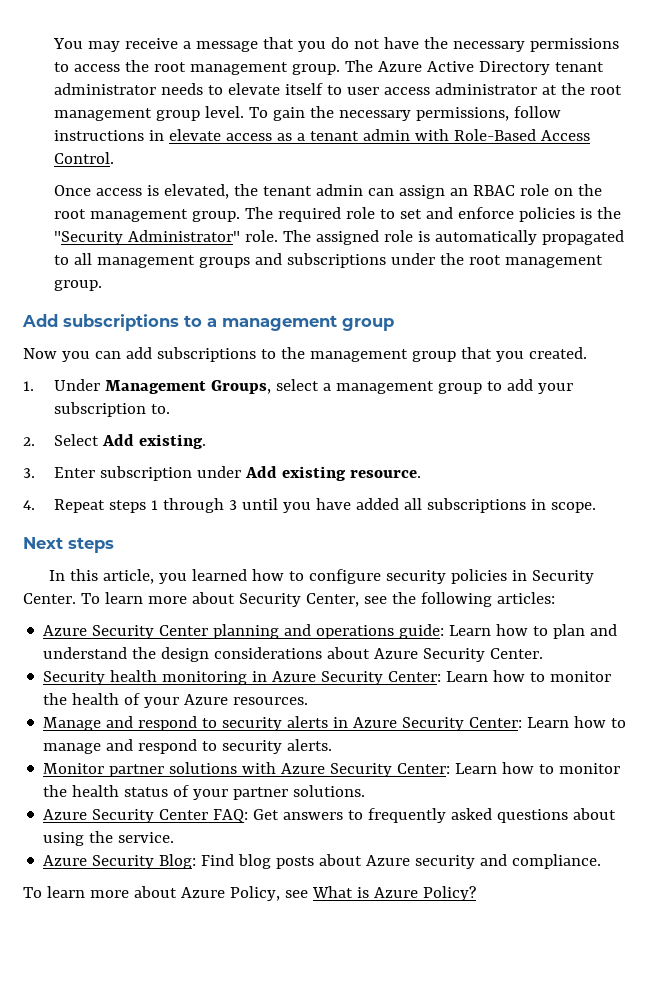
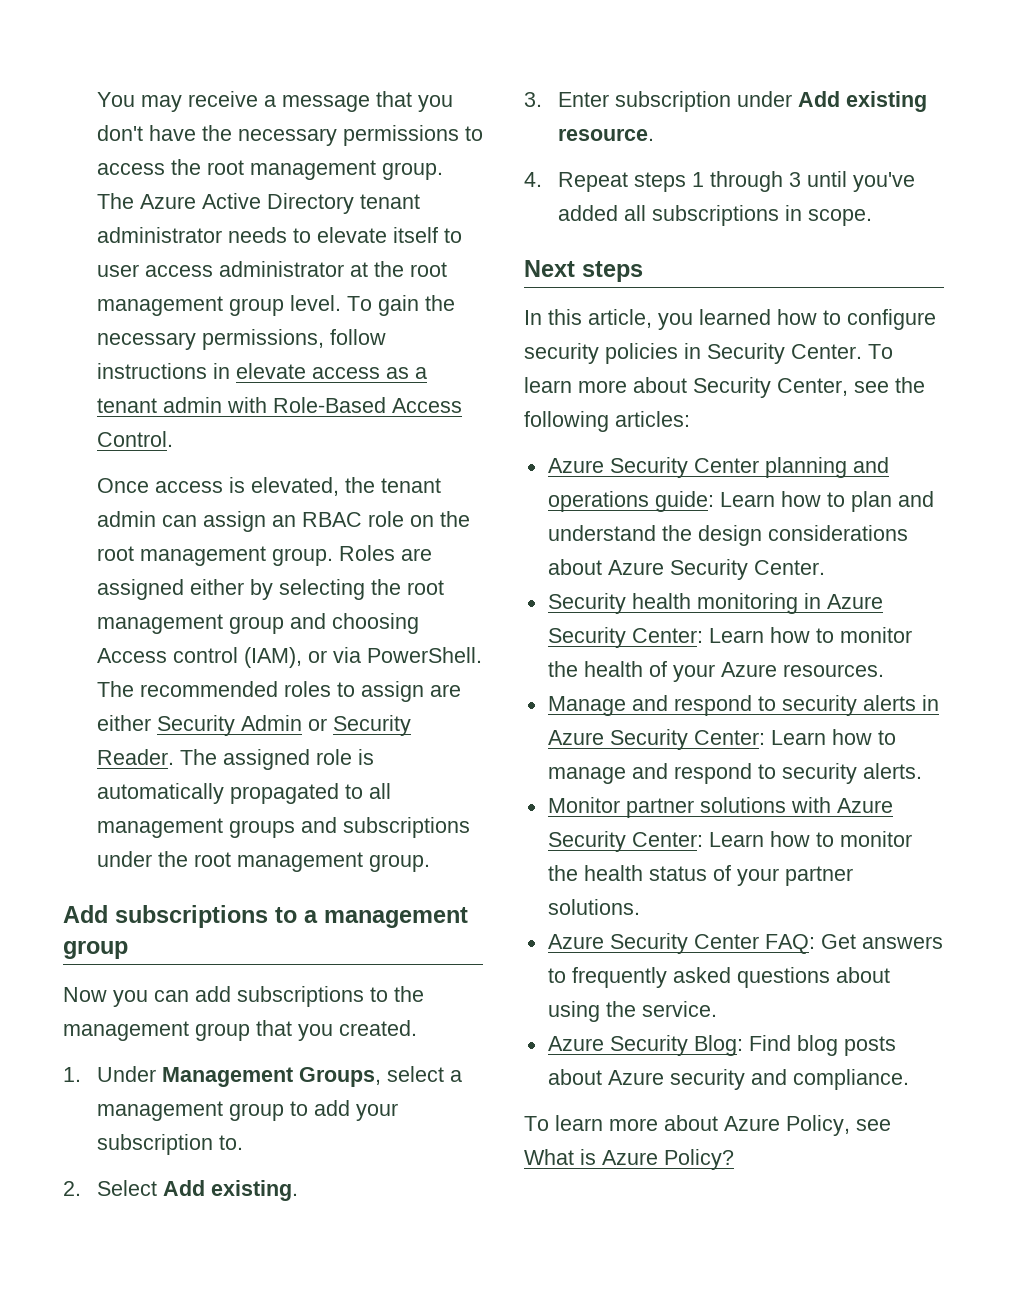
- You may receive a message that you do not have the necessary permissions to access the root management group.
+ You may receive a message that you don't have the necessary permissions to access the root management group.
- The required role to set and enforce policies is the "Security Administrator" role.
+ Roles are assigned either by selecting the root management group and choosing Access control (IAM), or via PowerShell. The recommended roles to assign are either Security Admin or Security Reader.
- 4. Repeat steps 1 through 3 until you have added all subscriptions in scope.
+ 4. Repeat steps 1 through 3 until you've added all subscriptions in scope.

